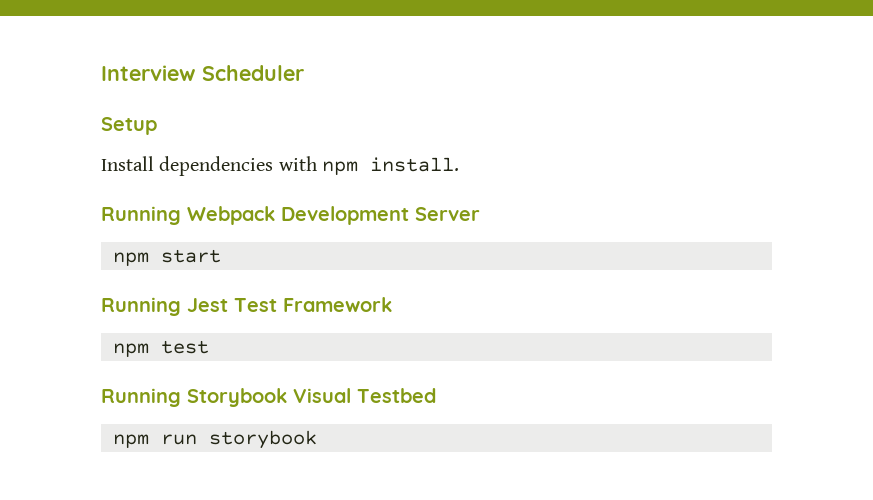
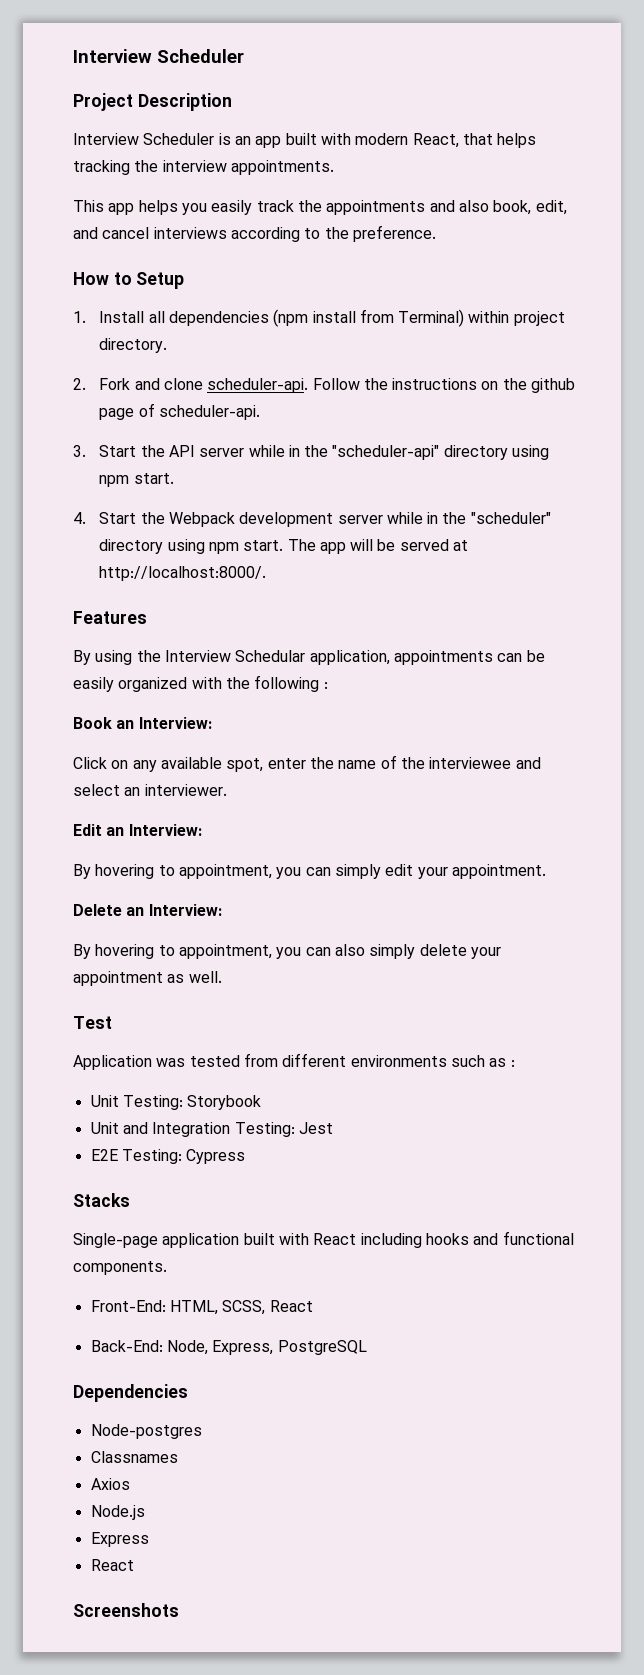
- Setup
- Install dependencies with npm install.
- Running Webpack Development Server
- npm start
- Running Jest Test Framework
- npm test
- Running Storybook Visual Testbed
- npm run storybook
+ Project Description
+ Interview Scheduler is an app built with modern React, that helps tracking the interview appointments.
+ This app helps you easily track the appointments and also book, edit, and cancel interviews according to the preference.
+ How to Setup
+ 1. Install all dependencies (npm install from Terminal) within project directory.
+ 2. Fork and clone scheduler-api. Follow the instructions on the github page of scheduler-api.
+ 3. Start the API server while in the "scheduler-api" directory using npm start.
+ 4. Start the Webpack development server while in the "scheduler" directory using npm start. The app will be served at http://localhost:8000/.
+ Features
+ By using the Interview Schedular application, appointments can be easily organized with the following :
+ Book an Interview:
+ Click on any available spot, enter the name of the interviewee and select an interviewer.
+ Edit an Interview:
+ By hovering to appointment, you can simply edit your appointment.
+ Delete an Interview:
+ By hovering to appointment, you can also simply delete your appointment as well.
+ Test
+ Application was tested from different environments such as :
+ Unit Testing: Storybook
+ Unit and Integration Testing: Jest
+ E2E Testing: Cypress
+ Stacks
+ Single-page application built with React including hooks and functional components.
+ Front-End: HTML, SCSS, React
+ Back-End: Node, Express, PostgreSQL
+ Dependencies
+ Node-postgres
+ Classnames
+ Axios
+ Node.js
+ Express
+ React
+ Screenshots

